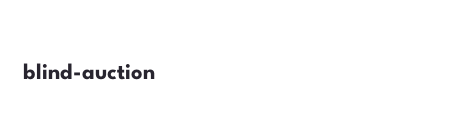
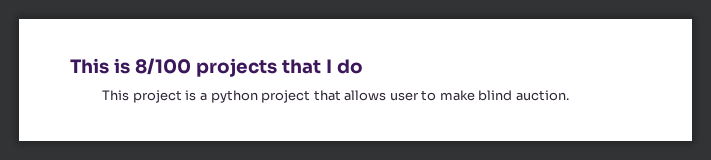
- blind-auction
+ This is 8/100 projects that I do
+ This project is a python project that allows user to make blind auction.

